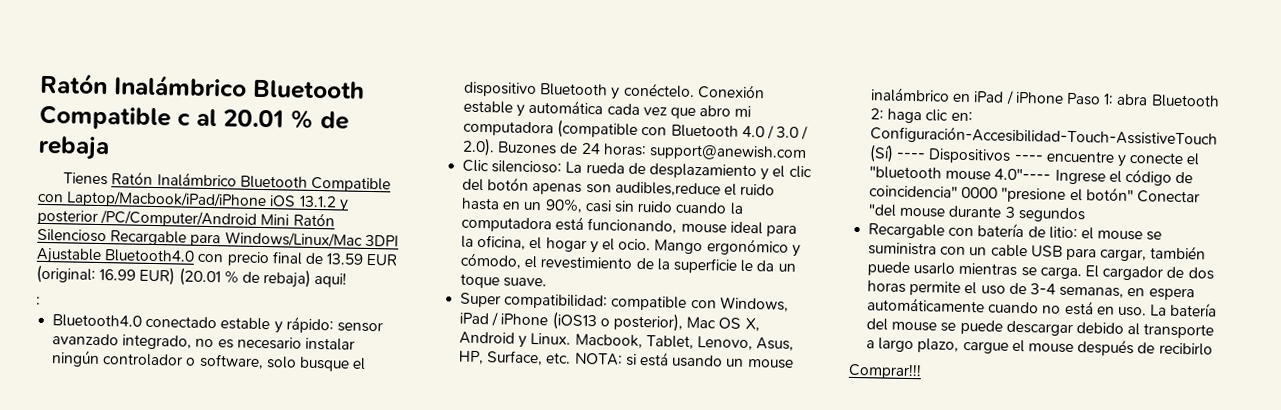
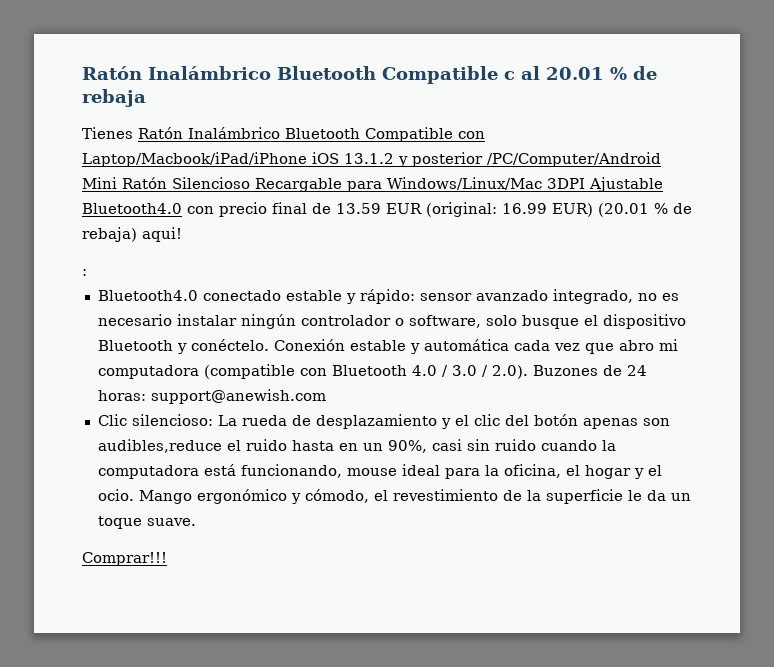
- Super compatibilidad: compatible con Windows, iPad / iPhone (iOS13 o posterior), Mac OS X, Android y Linux. Macbook, Tablet, Lenovo, Asus, HP, Surface, etc. NOTA: si está usando un mouse inalámbrico en iPad / iPhone Paso 1: abra Bluetooth 2: haga clic en: Configuración-Accesibilidad-Touch-AssistiveTouch (Sí) ---- Dispositivos ---- encuentre y conecte el "bluetooth mouse 4.0"---- Ingrese el código de coincidencia" 0000 "presione el botón" Conectar "del mouse durante 3 segundos
- Recargable con batería de litio: el mouse se suministra con un cable USB para cargar, también puede usarlo mientras se carga. El cargador de dos horas permite el uso de 3-4 semanas, en espera automáticamente cuando no está en uso. La batería del mouse se puede descargar debido al transporte a largo plazo, cargue el mouse después de recibirlo

